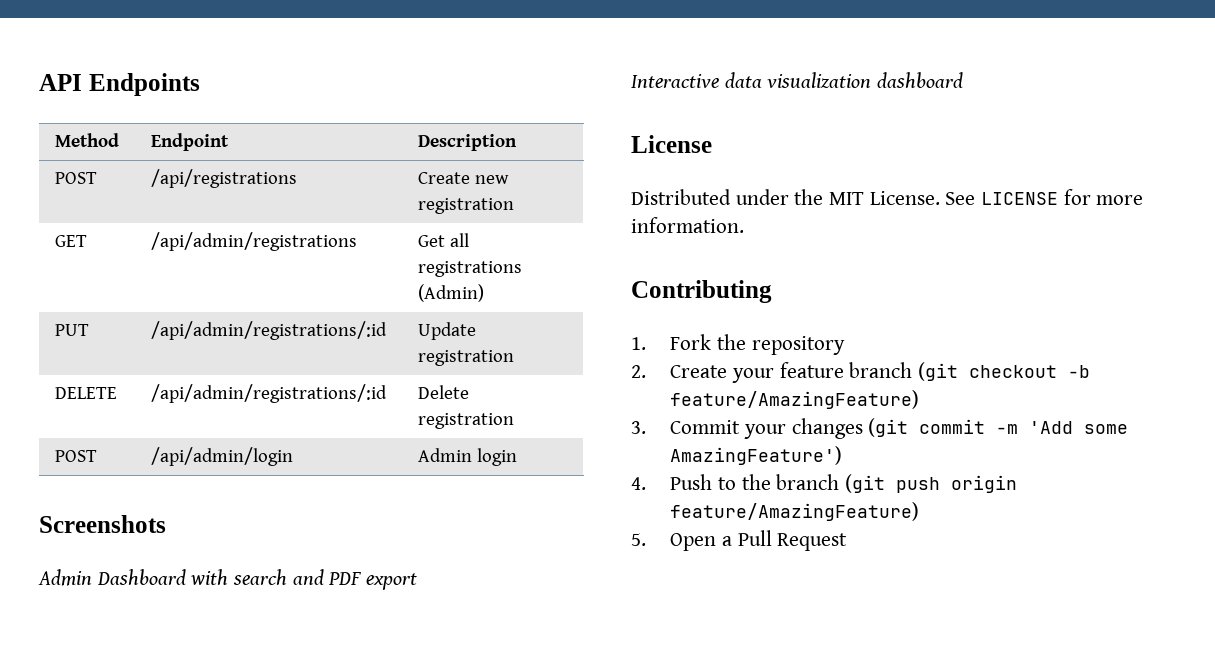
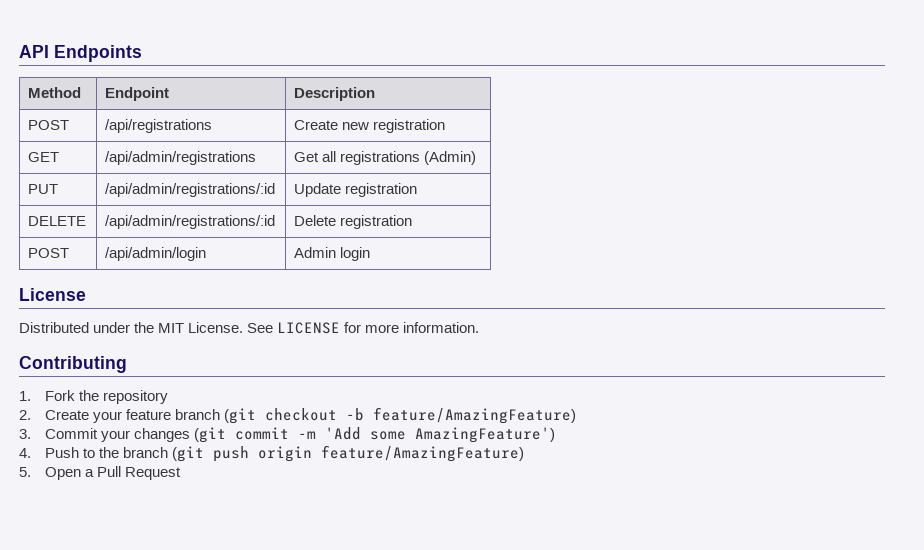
- Screenshots
- Admin Dashboard with search and PDF export
- Interactive data visualization dashboard

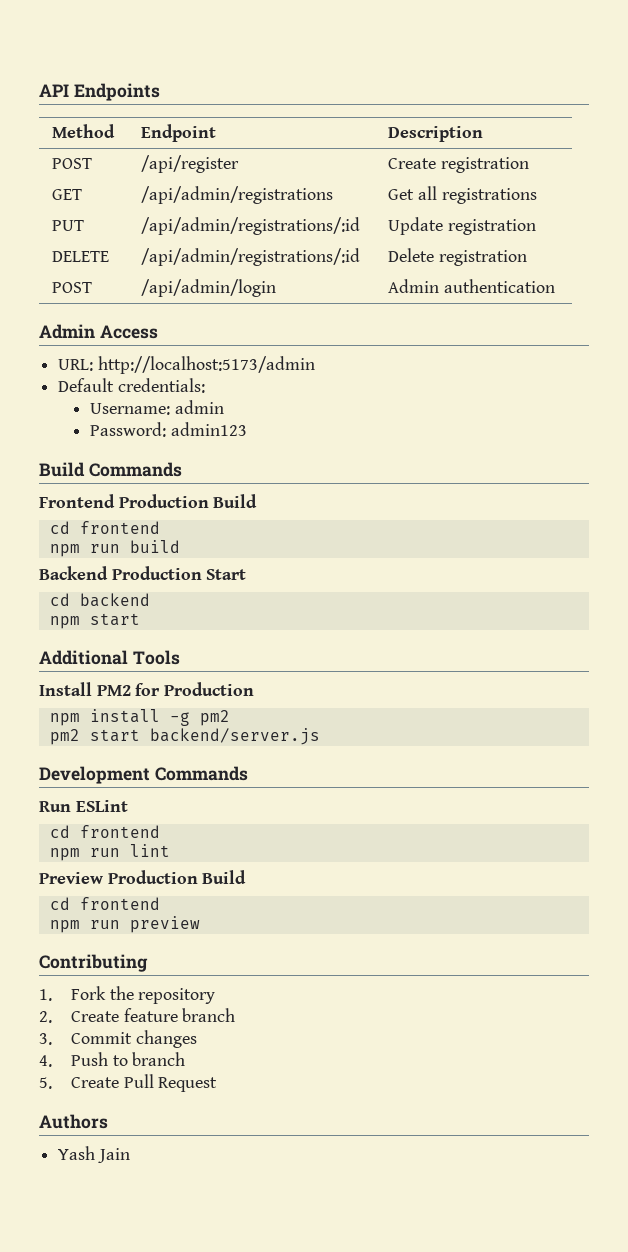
- POST | /api/registrations | Create new registration
+ POST | /api/register | Create registration
- GET | /api/admin/registrations | Get all registrations (Admin)
+ GET | /api/admin/registrations | Get all registrations
- POST | /api/admin/login | Admin login
- License
- Distributed under the MIT License. See LICENSE for more information.
+ POST | /api/admin/login | Admin authentication
+ Admin Access
+ URL: http://localhost:5173/admin
+ Default credentials:
+ Username: admin
+ Password: admin123
+ Build Commands
+ Frontend Production Build
+ cd frontend
+ npm run build
+ Backend Production Start
+ cd backend
+ npm start
+ Additional Tools
+ Install PM2 for Production
+ npm install -g pm2
+ pm2 start backend/server.js
+ Development Commands
+ Run ESLint
+ cd frontend
+ npm run lint
+ Preview Production Build
+ cd frontend
+ npm run preview
- 2. Create your feature branch (git checkout -b feature/AmazingFeature)
+ 2. Create feature branch
- 3. Commit your changes (git commit -m 'Add some AmazingFeature')
+ 3. Commit changes
- 4. Push to the branch (git push origin feature/AmazingFeature)
+ 4. Push to branch
- 5. Open a Pull Request
+ 5. Create Pull Request
+ Authors
+ Yash Jain

